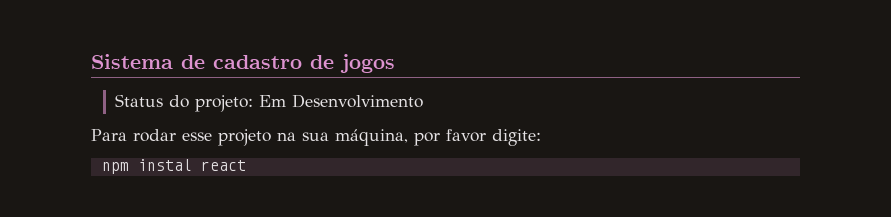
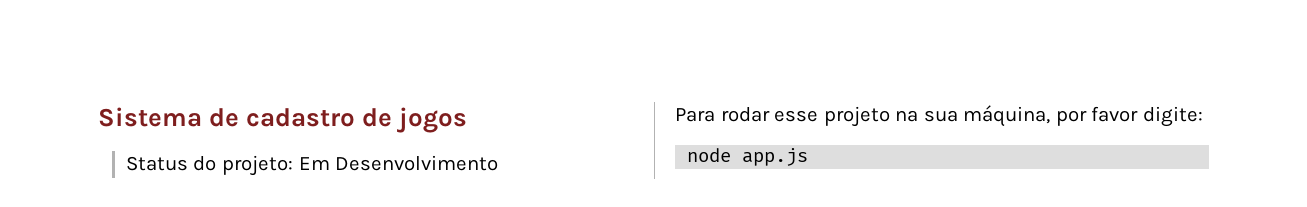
- npm instal react
+ node app.js

